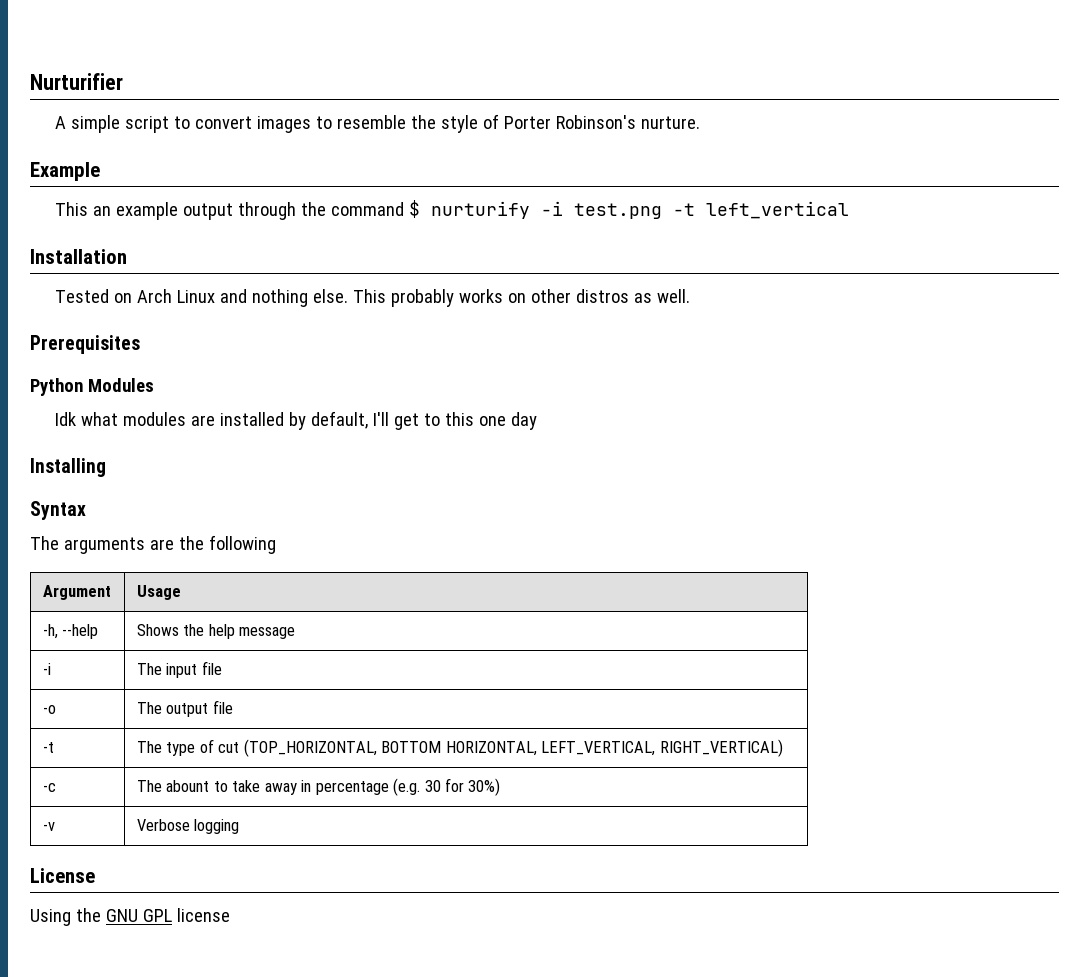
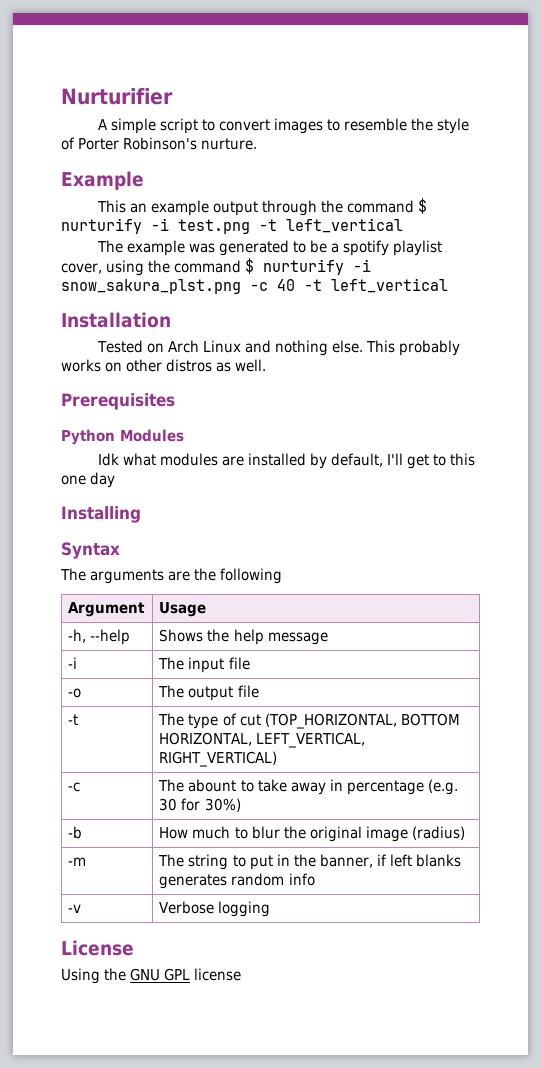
+ The example was generated to be a spotify playlist cover, using the command $ nurturify -i snow_sakura_plst.png -c 40 -t left_vertical
+ -b | How much to blur the original image (radius)
+ -m | The string to put in the banner, if left blanks generates random info

